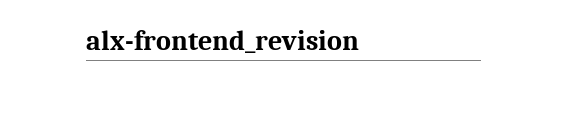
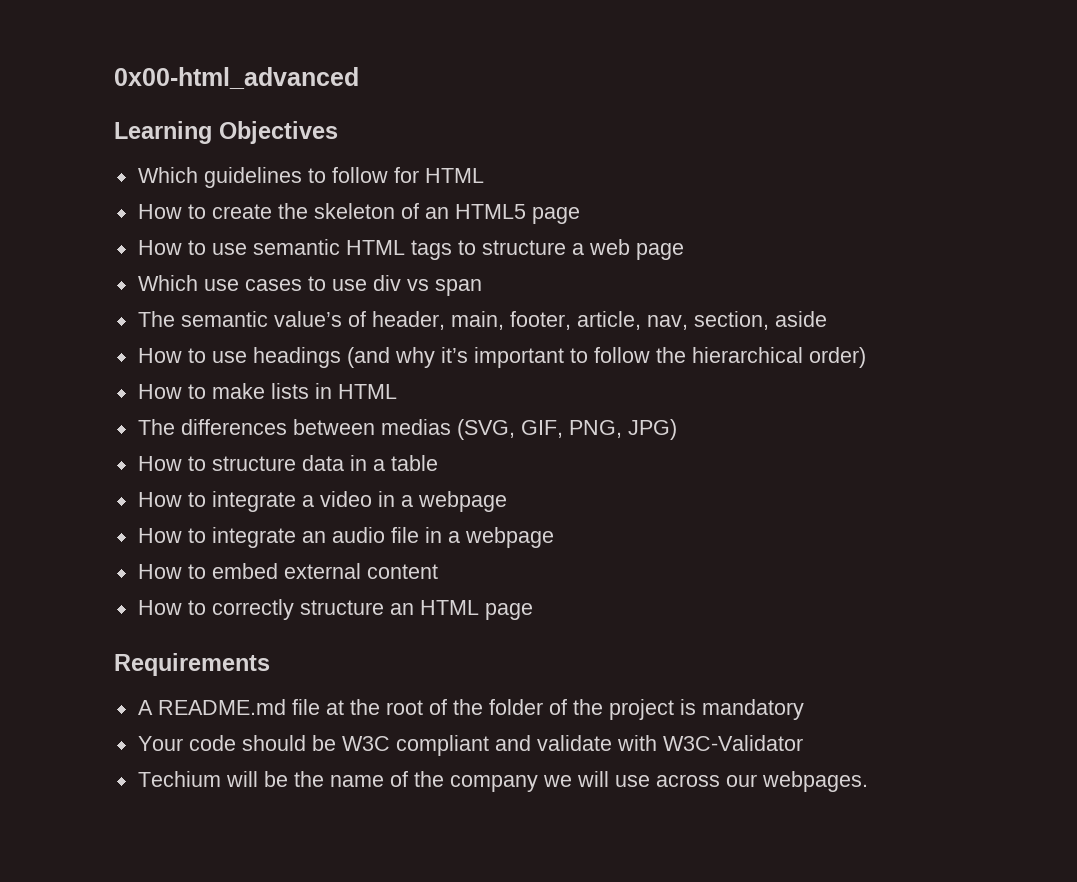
- alx-frontend_revision
+ 0x00-html_advanced
+ Learning Objectives
+ Which guidelines to follow for HTML
+ How to create the skeleton of an HTML5 page
+ How to use semantic HTML tags to structure a web page
+ Which use cases to use div vs span
+ The semantic value’s of header, main, footer, article, nav, section, aside
+ How to use headings (and why it’s important to follow the hierarchical order)
+ How to make lists in HTML
+ The differences between medias (SVG, GIF, PNG, JPG)
+ How to structure data in a table
+ How to integrate a video in a webpage
+ How to integrate an audio file in a webpage
+ How to embed external content
+ How to correctly structure an HTML page
+ Requirements
+ A README.md file at the root of the folder of the project is mandatory
+ Your code should be W3C compliant and validate with W3C-Validator
+ Techium will be the name of the company we will use across our webpages.

